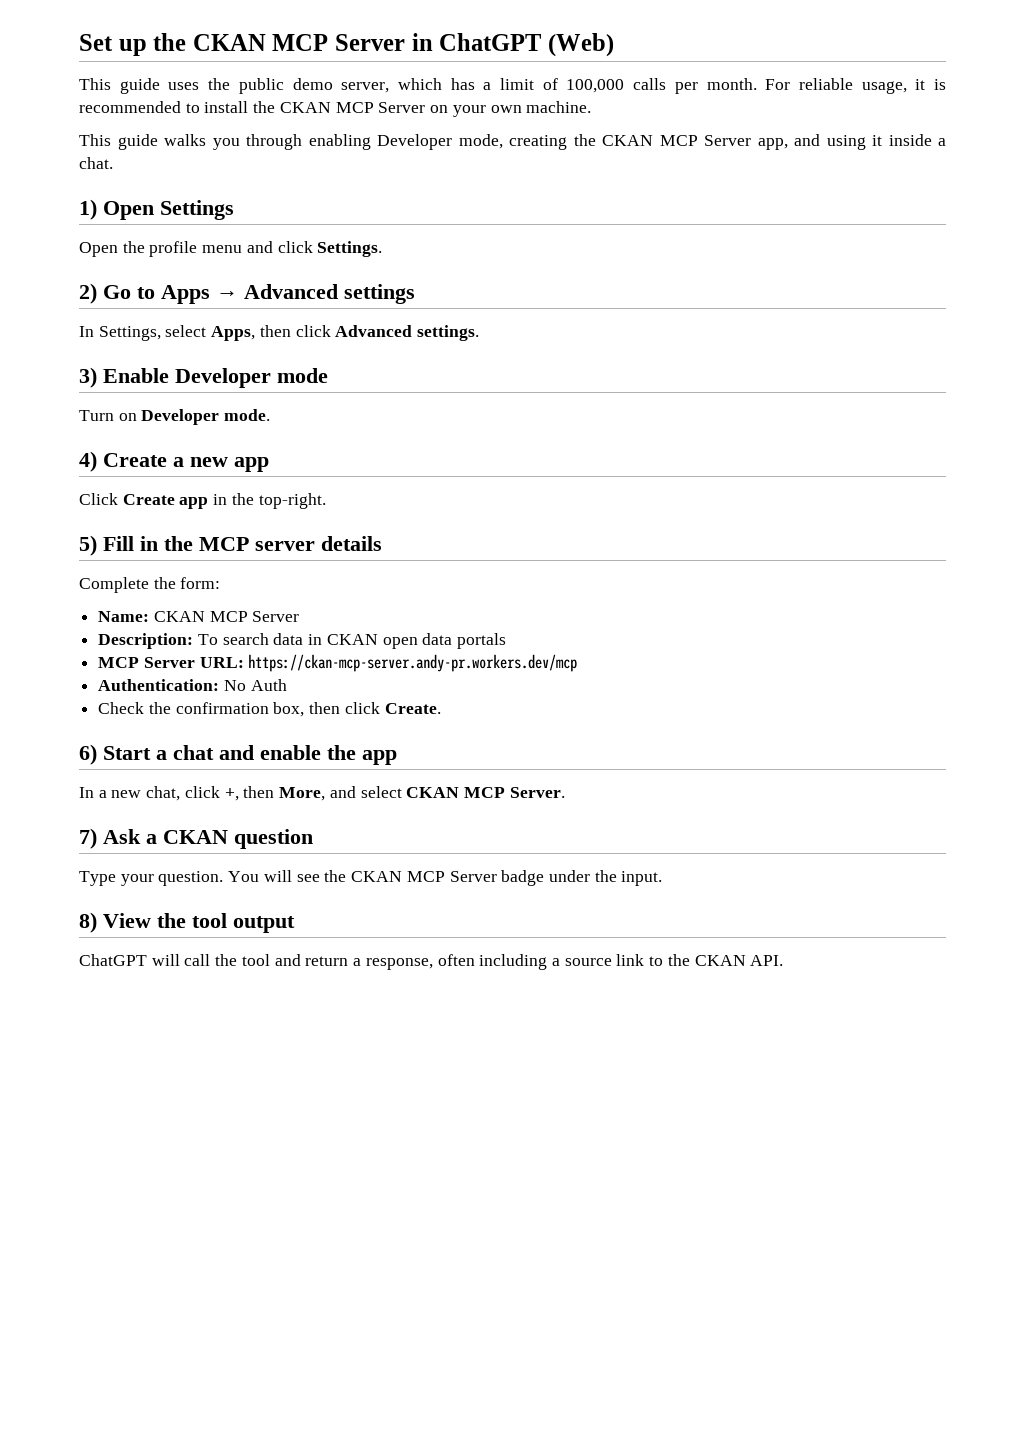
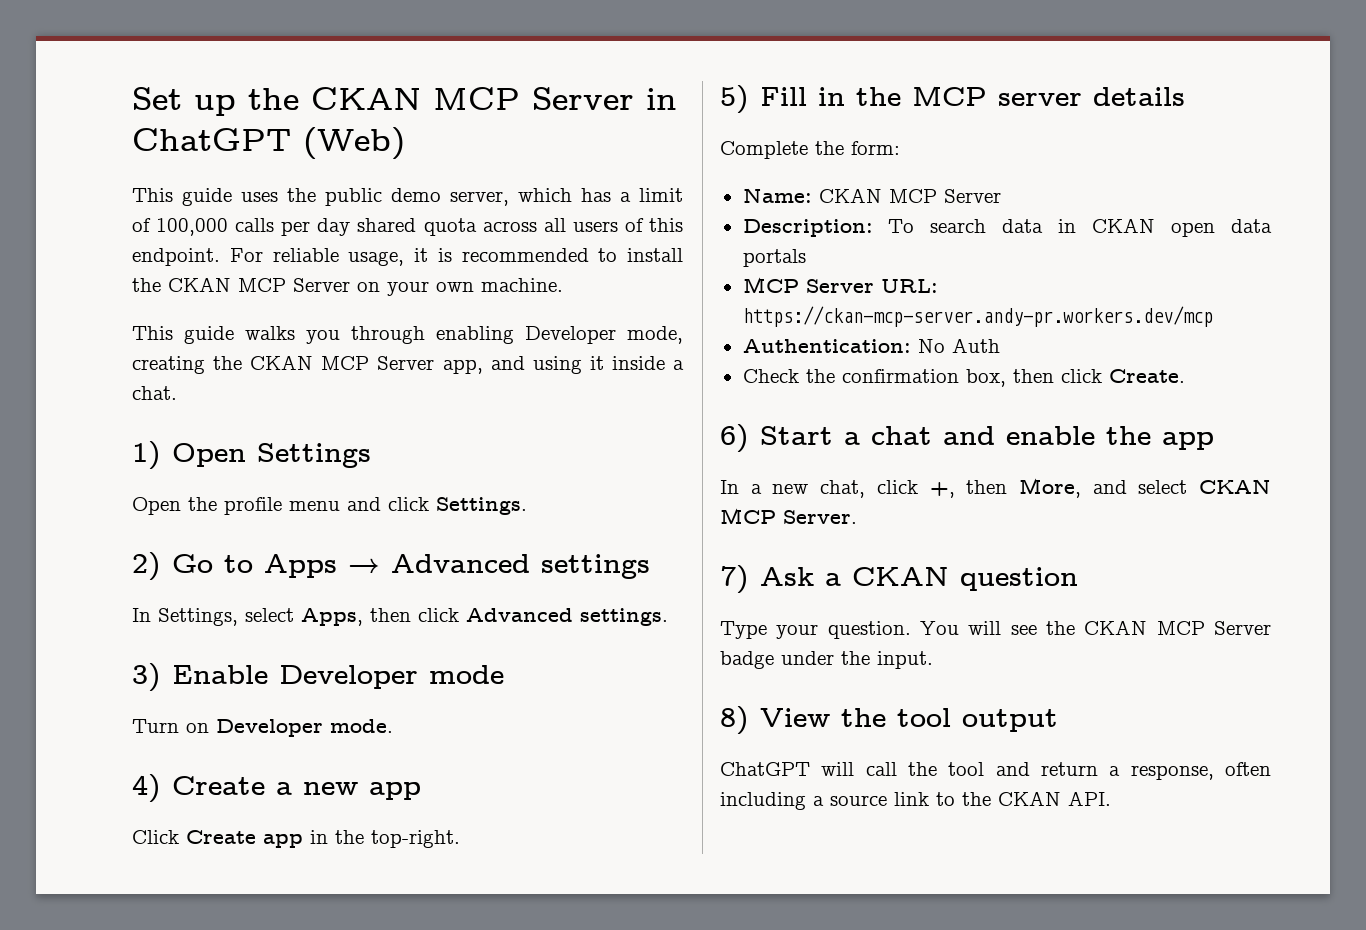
- This guide uses the public demo server, which has a limit of 100,000 calls per month.
+ This guide uses the public demo server, which has a limit of 100,000 calls per day shared quota across all users of this endpoint.

